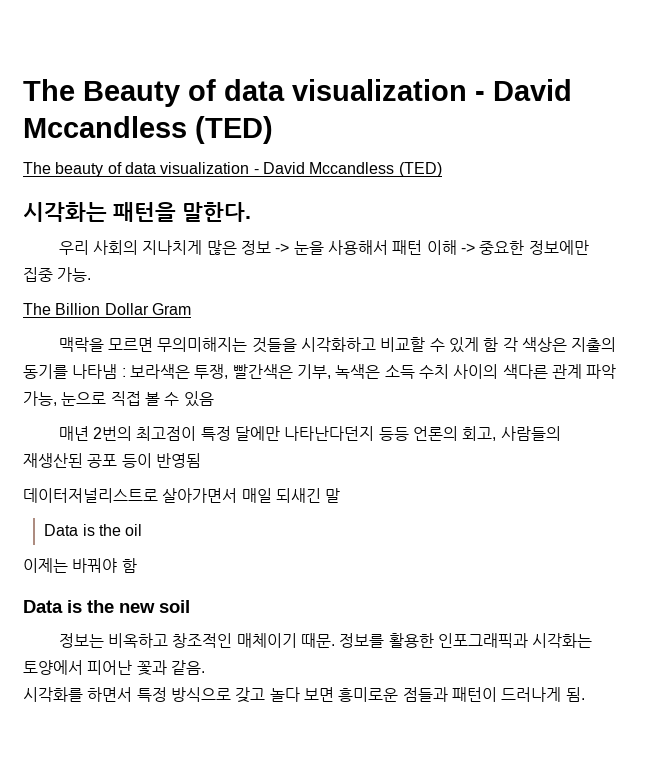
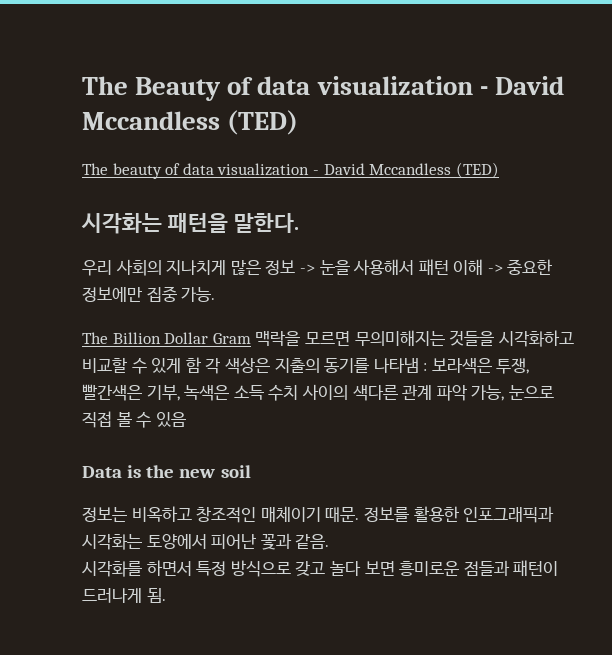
- The Billion Dollar Gram
- 맥락을 모르면 무의미해지는 것들을 시각화하고 비교할 수 있게 함 각 색상은 지출의 동기를 나타냄 : 보라색은 투쟁, 빨간색은 기부, 녹색은 소득 수치 사이의 색다른 관계 파악 가능, 눈으로 직접 볼 수 있음
+ The Billion Dollar Gram 맥락을 모르면 무의미해지는 것들을 시각화하고 비교할 수 있게 함 각 색상은 지출의 동기를 나타냄 : 보라색은 투쟁, 빨간색은 기부, 녹색은 소득 수치 사이의 색다른 관계 파악 가능, 눈으로 직접 볼 수 있음
- 매년 2번의 최고점이 특정 달에만 나타난다던지 등등 언론의 회고, 사람들의 재생산된 공포 등이 반영됨
- 데이터저널리스트로 살아가면서 매일 되새긴 말
- Data is the oil
- 이제는 바꿔야 함

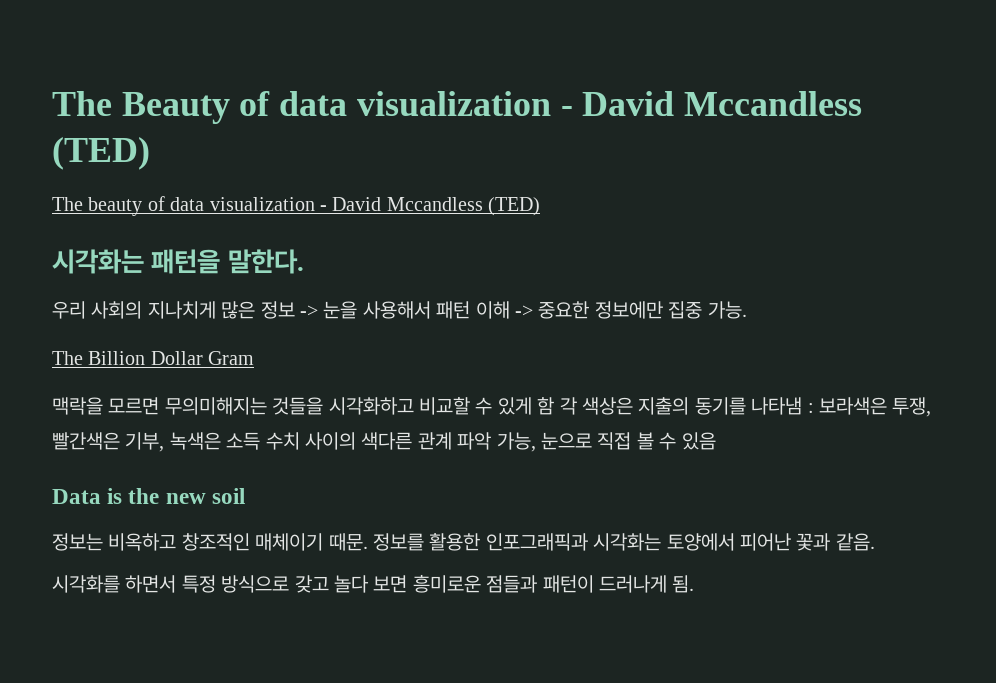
- The Billion Dollar Gram 맥락을 모르면 무의미해지는 것들을 시각화하고 비교할 수 있게 함 각 색상은 지출의 동기를 나타냄 : 보라색은 투쟁, 빨간색은 기부, 녹색은 소득 수치 사이의 색다른 관계 파악 가능, 눈으로 직접 볼 수 있음
+ The Billion Dollar Gram
+ 맥락을 모르면 무의미해지는 것들을 시각화하고 비교할 수 있게 함 각 색상은 지출의 동기를 나타냄 : 보라색은 투쟁, 빨간색은 기부, 녹색은 소득 수치 사이의 색다른 관계 파악 가능, 눈으로 직접 볼 수 있음

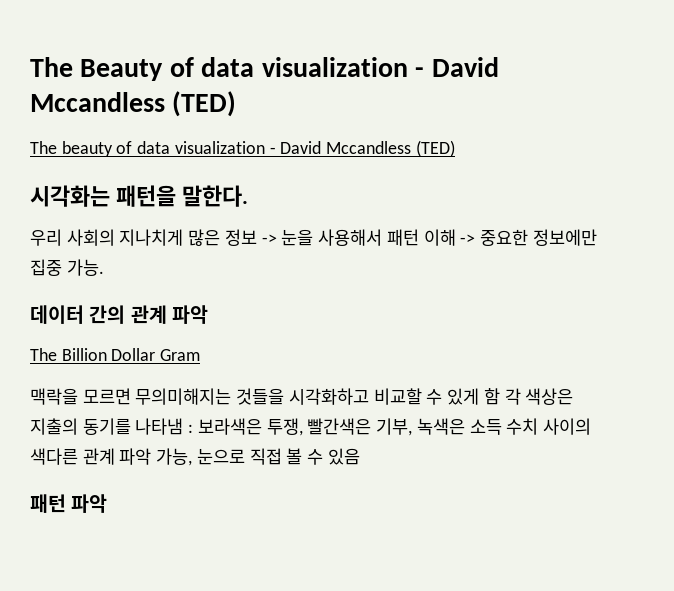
+ 데이터 간의 관계 파악
- Data is the new soil
- 정보는 비옥하고 창조적인 매체이기 때문. 정보를 활용한 인포그래픽과 시각화는 토양에서 피어난 꽃과 같음.
- 시각화를 하면서 특정 방식으로 갖고 놀다 보면 흥미로운 점들과 패턴이 드러나게 됨.
+ 패턴 파악

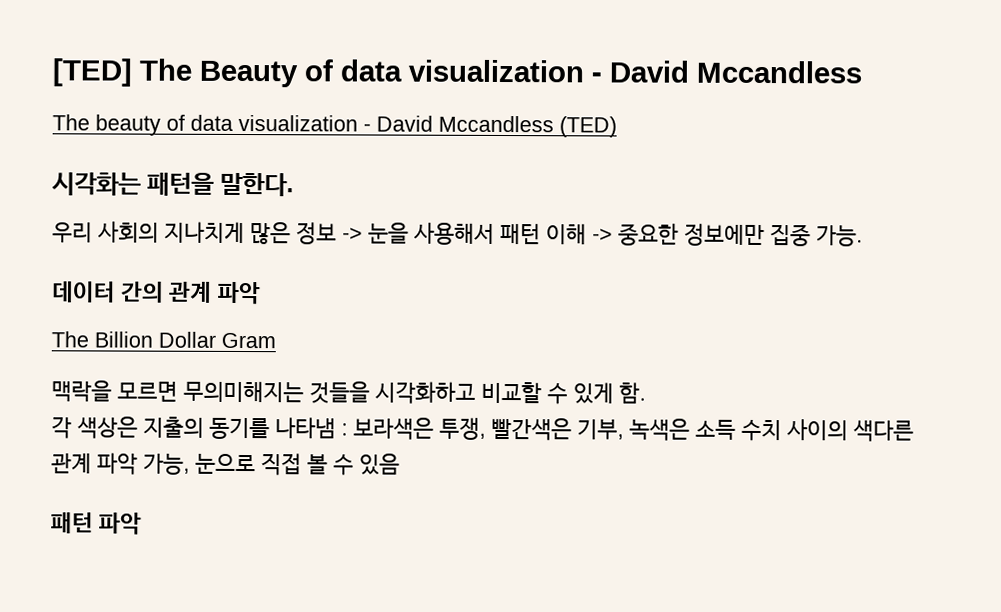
- The Beauty of data visualization - David Mccandless (TED)
+ [TED] The Beauty of data visualization - David Mccandless
- 맥락을 모르면 무의미해지는 것들을 시각화하고 비교할 수 있게 함 각 색상은 지출의 동기를 나타냄 : 보라색은 투쟁, 빨간색은 기부, 녹색은 소득 수치 사이의 색다른 관계 파악 가능, 눈으로 직접 볼 수 있음
+ 맥락을 모르면 무의미해지는 것들을 시각화하고 비교할 수 있게 함.
+ 각 색상은 지출의 동기를 나타냄 : 보라색은 투쟁, 빨간색은 기부, 녹색은 소득 수치 사이의 색다른 관계 파악 가능, 눈으로 직접 볼 수 있음

